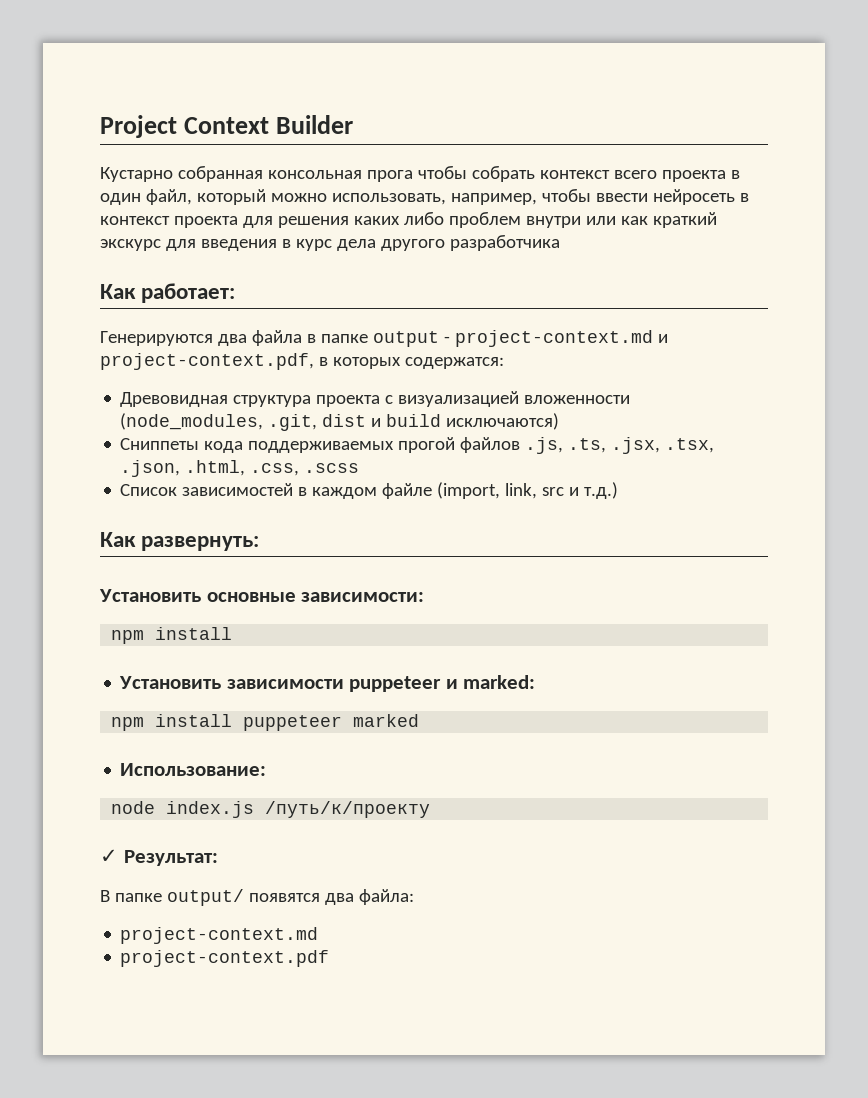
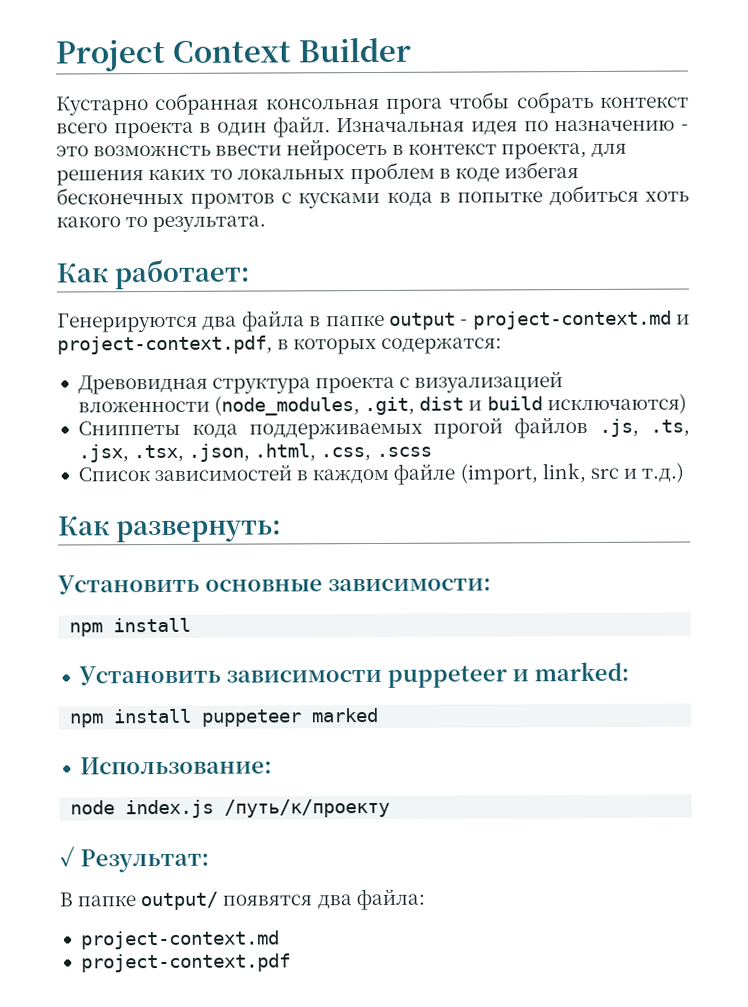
- Кустарно собранная консольная прога чтобы собрать контекст всего проекта в один файл, который можно использовать, например, чтобы ввести нейросеть в контекст проекта для решения каких либо проблем внутри или как краткий экскурс для введения в курс дела другого разработчика
+ Кустарно собранная консольная прога чтобы собрать контекст всего проекта в один файл. Изначальная идея по назначению - это возможнсть ввести нейросеть в контекст проекта, для решения каких то локальных проблем в коде избегая бесконечных промтов с кусками кода в попытке добиться хоть какого то результата.

